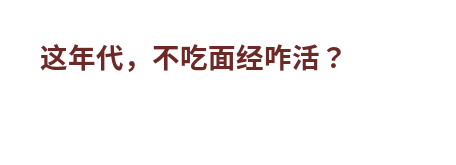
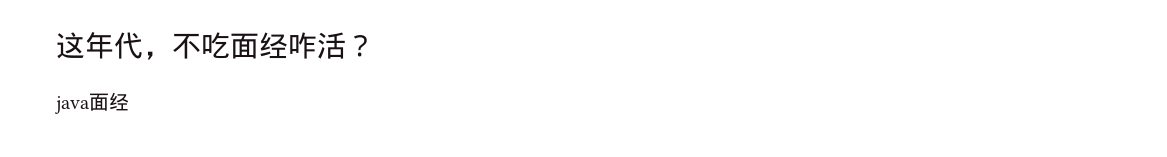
+ java面经

